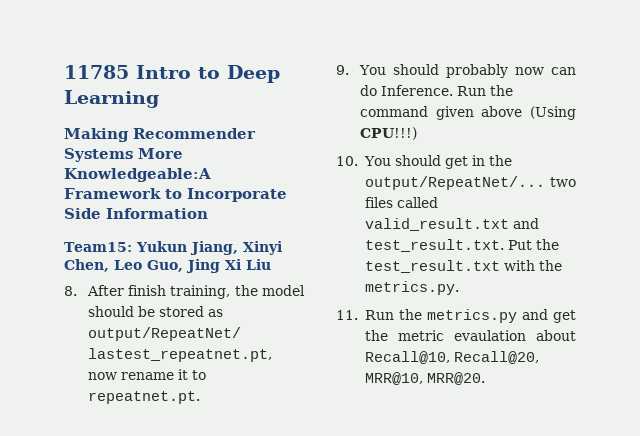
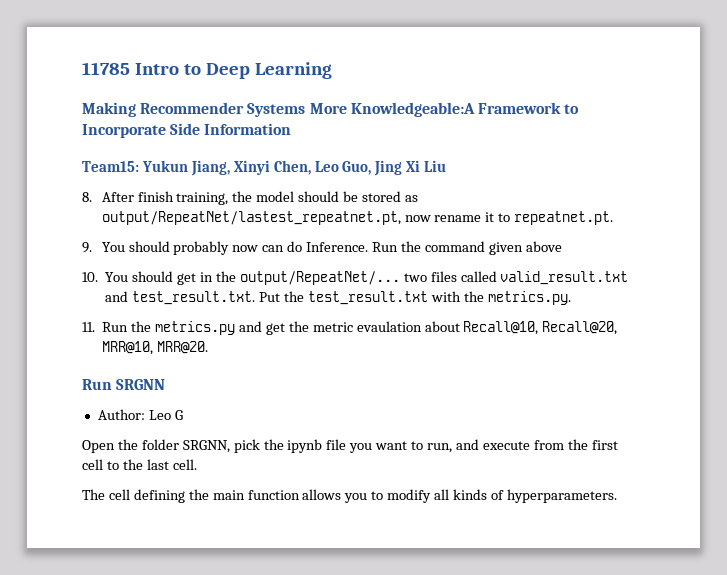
- Run the command given above (Using CPU!!!)
+ Run the command given above
+ Run SRGNN
+ Author: Leo G
+ Open the folder SRGNN, pick the ipynb file you want to run, and execute from the first cell to the last cell.
+ The cell defining the main function allows you to modify all kinds of hyperparameters.

